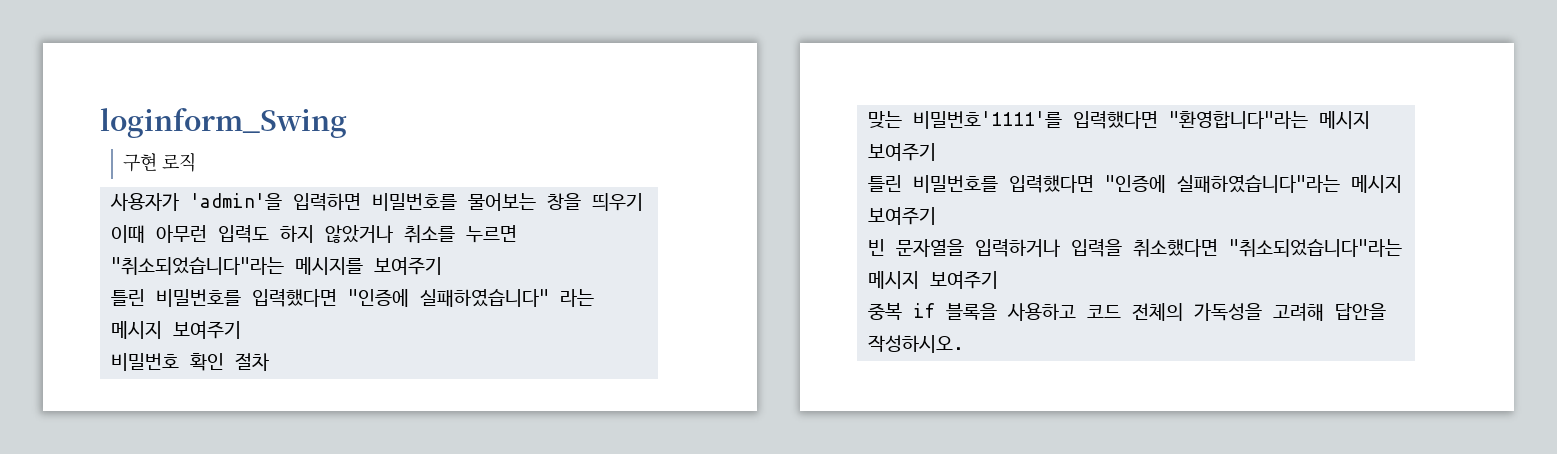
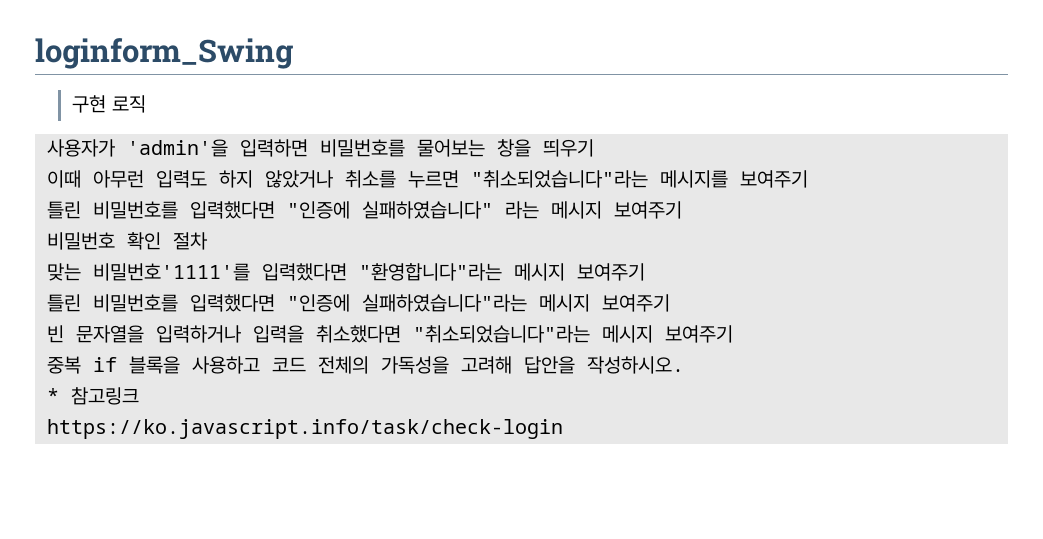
+ * 참고링크
+ https://ko.javascript.info/task/check-login

